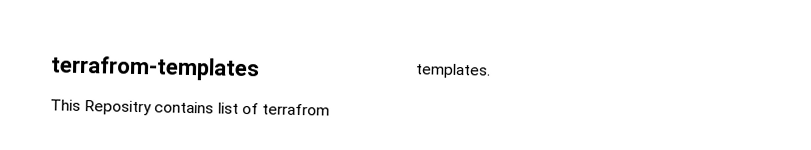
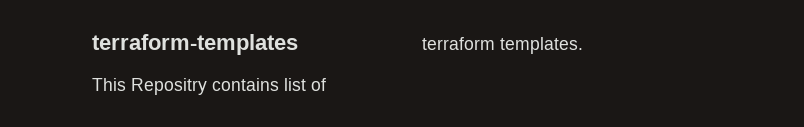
- terrafrom-templates
+ terraform-templates
- This Repositry contains list of terrafrom templates.
+ This Repositry contains list of terraform templates.

